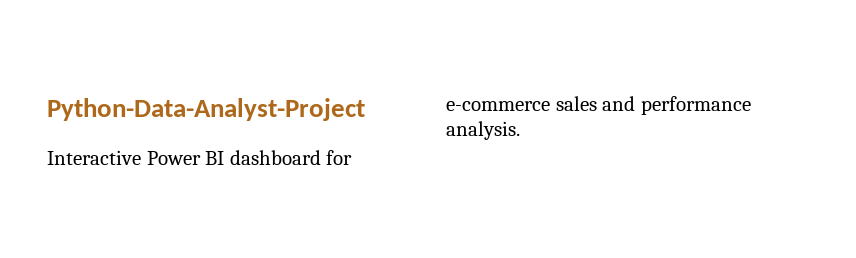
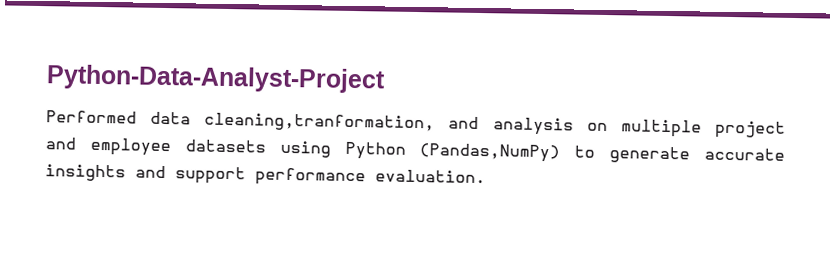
- Interactive Power BI dashboard for e-commerce sales and performance analysis.
+ Performed data cleaning,tranformation, and analysis on multiple project and employee datasets using Python (Pandas,NumPy) to generate accurate insights and support performance evaluation.

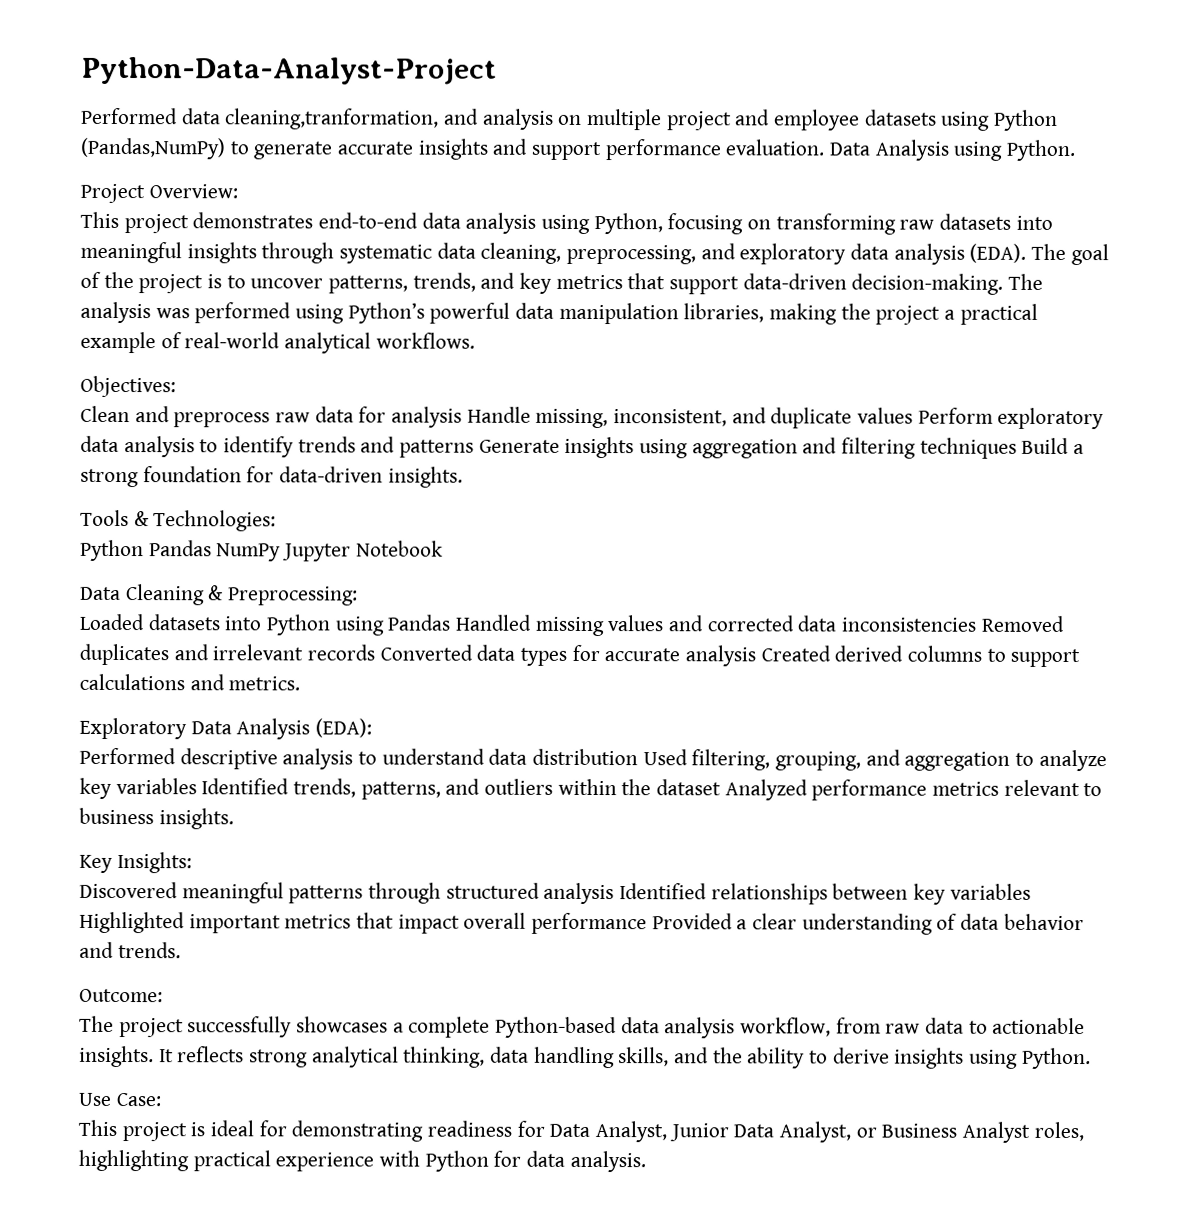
+ Data Analysis using Python.
+ Project Overview:
+ This project demonstrates end-to-end data analysis using Python, focusing on transforming raw datasets into meaningful insights through systematic data cleaning, preprocessing, and exploratory data analysis (EDA). The goal of the project is to uncover patterns, trends, and key metrics that support data-driven decision-making. The analysis was performed using Python’s powerful data manipulation libraries, making the project a practical example of real-world analytical workflows.
+ Objectives:
+ Clean and preprocess raw data for analysis Handle missing, inconsistent, and duplicate values Perform exploratory data analysis to identify trends and patterns Generate insights using aggregation and filtering techniques Build a strong foundation for data-driven insights.
+ Tools & Technologies:
+ Python Pandas NumPy Jupyter Notebook
+ Data Cleaning & Preprocessing:
+ Loaded datasets into Python using Pandas Handled missing values and corrected data inconsistencies Removed duplicates and irrelevant records Converted data types for accurate analysis Created derived columns to support calculations and metrics.
+ Exploratory Data Analysis (EDA):
+ Performed descriptive analysis to understand data distribution Used filtering, grouping, and aggregation to analyze key variables Identified trends, patterns, and outliers within the dataset Analyzed performance metrics relevant to business insights.
+ Key Insights:
+ Discovered meaningful patterns through structured analysis Identified relationships between key variables Highlighted important metrics that impact overall performance Provided a clear understanding of data behavior and trends.
+ Outcome:
+ The project successfully showcases a complete Python-based data analysis workflow, from raw data to actionable insights. It reflects strong analytical thinking, data handling skills, and the ability to derive insights using Python.
+ Use Case:
+ This project is ideal for demonstrating readiness for Data Analyst, Junior Data Analyst, or Business Analyst roles, highlighting practical experience with Python for data analysis.

